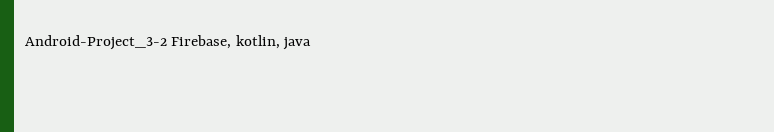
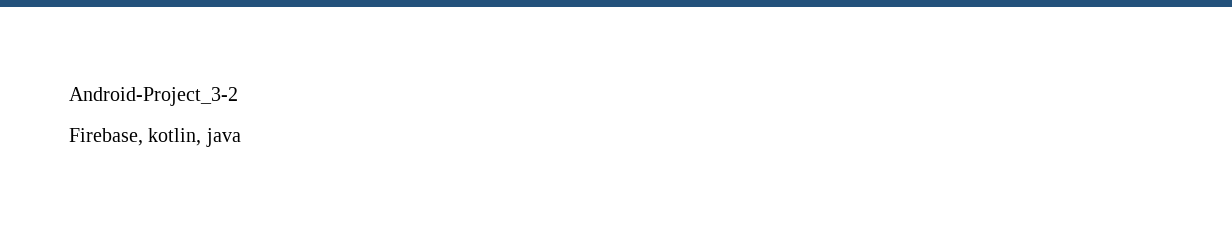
- Android-Project_3-2 Firebase, kotlin, java
+ Android-Project_3-2
+ Firebase, kotlin, java

